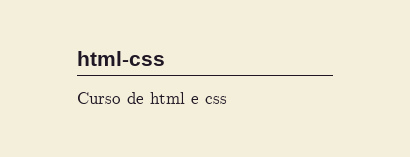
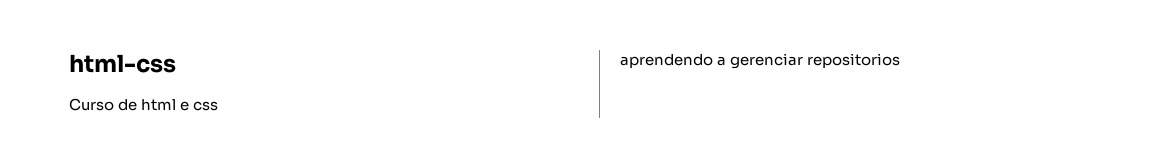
+ aprendendo a gerenciar repositorios

